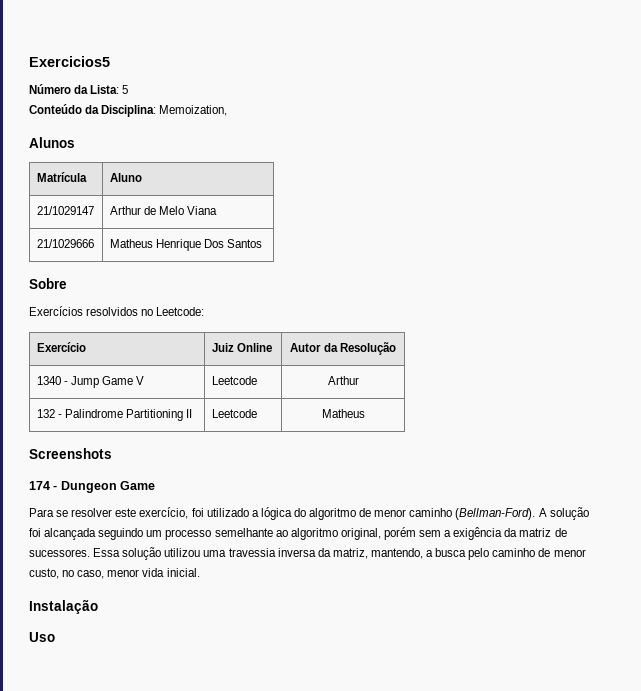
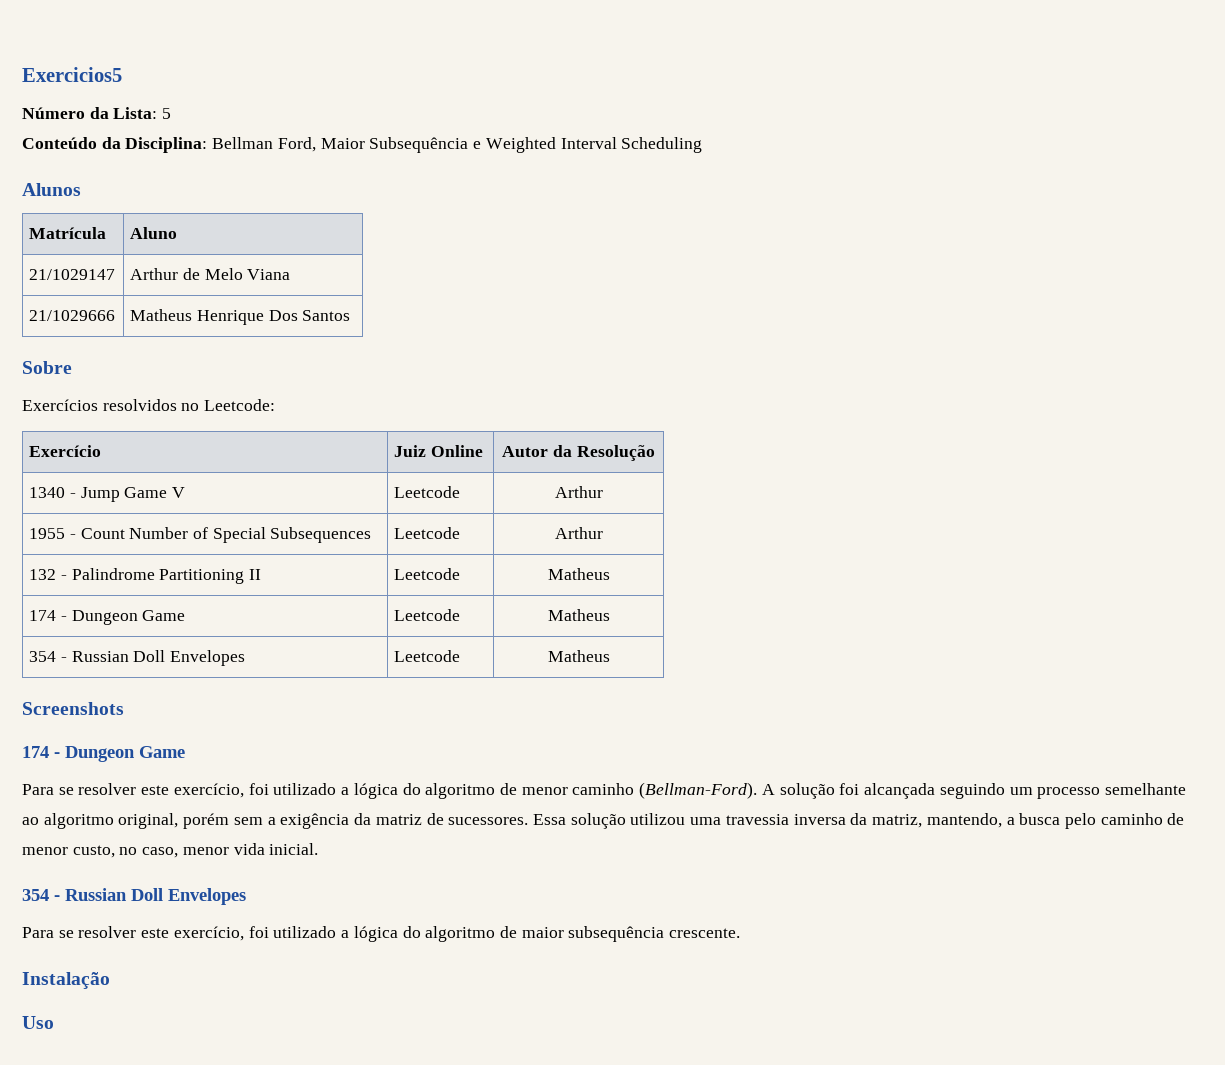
- Conteúdo da Disciplina: Memoization,
+ Conteúdo da Disciplina: Bellman Ford, Maior Subsequência e Weighted Interval Scheduling
+ 1955 - Count Number of Special Subsequences | Leetcode | Arthur
+ 174 - Dungeon Game | Leetcode | Matheus
+ 354 - Russian Doll Envelopes | Leetcode | Matheus
  Essa solução utilizou uma travessia inversa da matriz, mantendo, a busca pelo caminho de menor custo, no caso, menor vida inicial.
+ 354 - Russian Doll Envelopes
+ Para se resolver este exercício, foi utilizado a lógica do algoritmo de maior subsequência crescente.

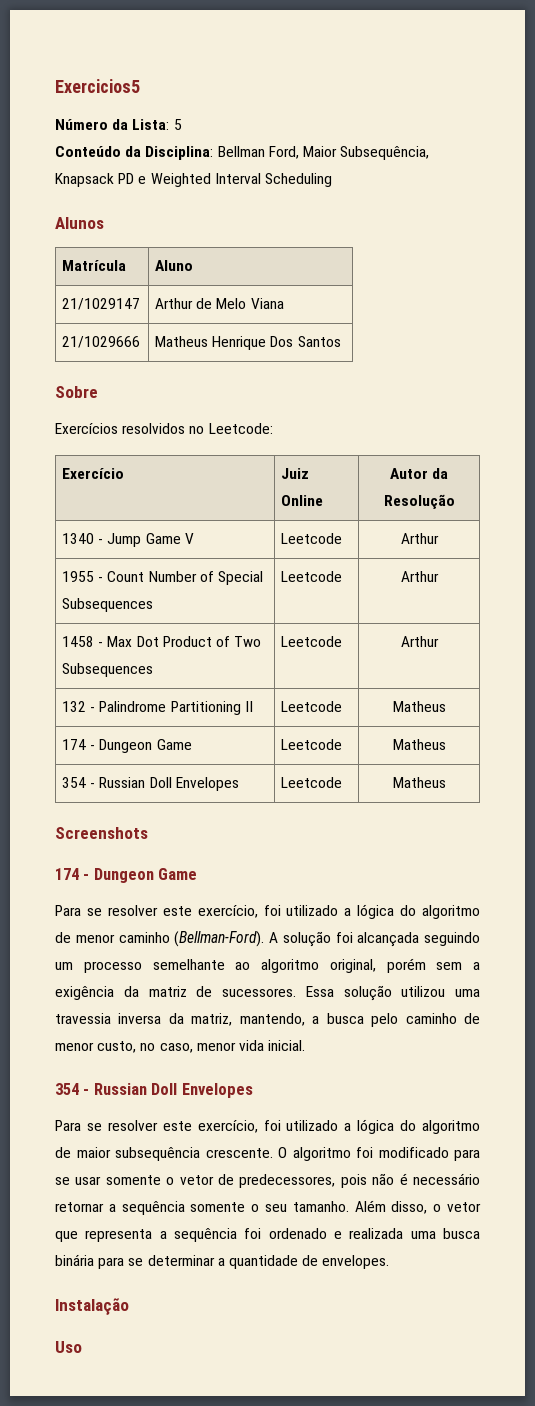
- Conteúdo da Disciplina: Bellman Ford, Maior Subsequência e Weighted Interval Scheduling
+ Conteúdo da Disciplina: Bellman Ford, Maior Subsequência, Knapsack PD e Weighted Interval Scheduling
+ 1458 - Max Dot Product of Two Subsequences | Leetcode | Arthur
+ O algoritmo foi modificado para se usar somente o vetor de predecessores, pois não é necessário retornar a sequência somente o seu tamanho. Além disso, o vetor que representa a sequência foi ordenado e realizada uma busca binária para se determinar a quantidade de envelopes.

